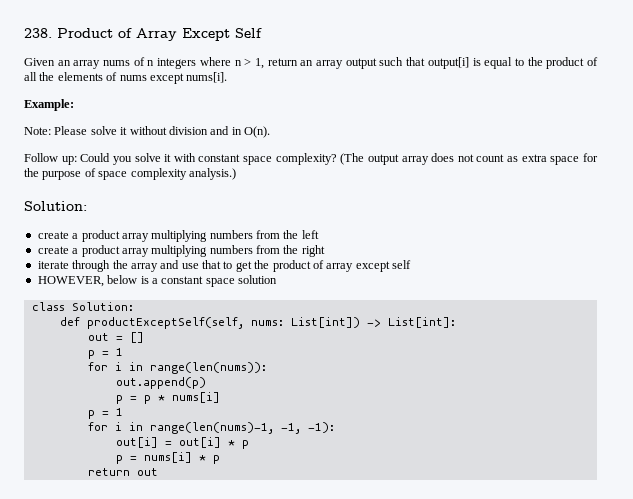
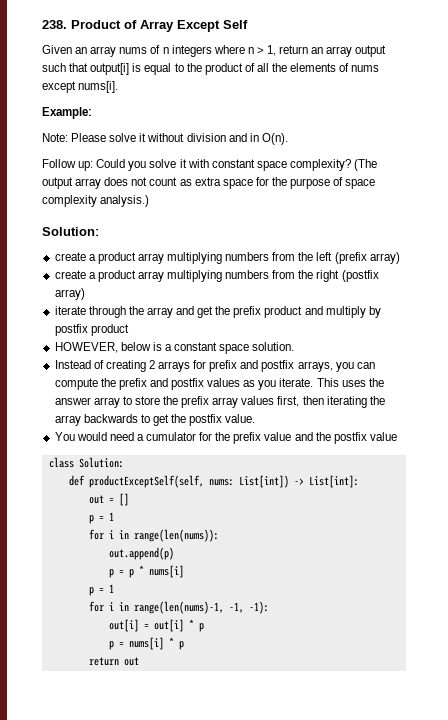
- create a product array multiplying numbers from the left
+ create a product array multiplying numbers from the left (prefix array)
- create a product array multiplying numbers from the right
+ create a product array multiplying numbers from the right (postfix array)
- iterate through the array and use that to get the product of array except self
+ iterate through the array and get the prefix product and multiply by postfix product
- HOWEVER, below is a constant space solution
+ HOWEVER, below is a constant space solution.
+ Instead of creating 2 arrays for prefix and postfix arrays, you can compute the prefix and postfix values as you iterate. This uses the answer array to store the prefix array values first, then iterating the array backwards to get the postfix value.
+ You would need a cumulator for the prefix value and the postfix value

